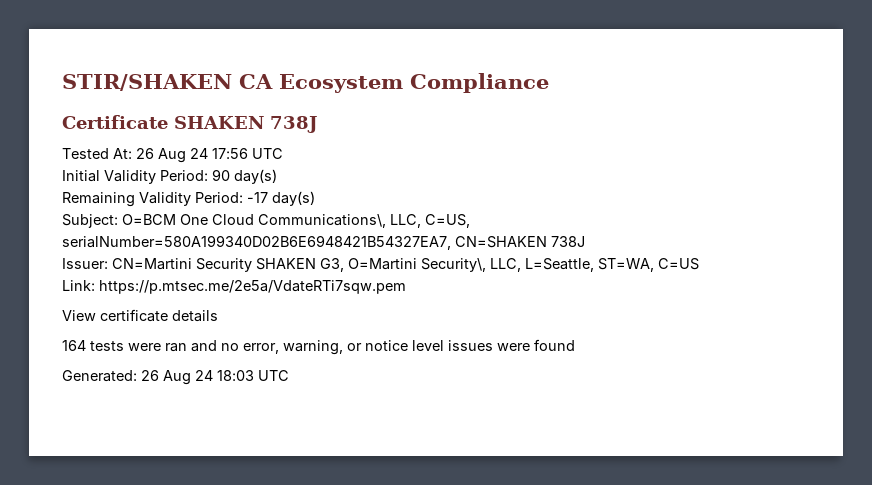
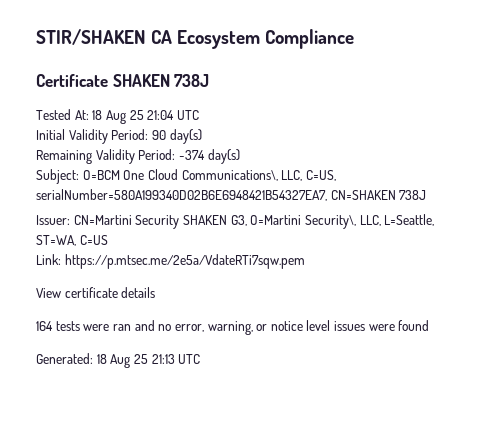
- Tested At: 26 Aug 24 17:56 UTC
+ Tested At: 18 Aug 25 21:04 UTC
- Remaining Validity Period: -17 day(s)
+ Remaining Validity Period: -374 day(s)
- Generated: 26 Aug 24 18:03 UTC
+ Generated: 18 Aug 25 21:13 UTC

